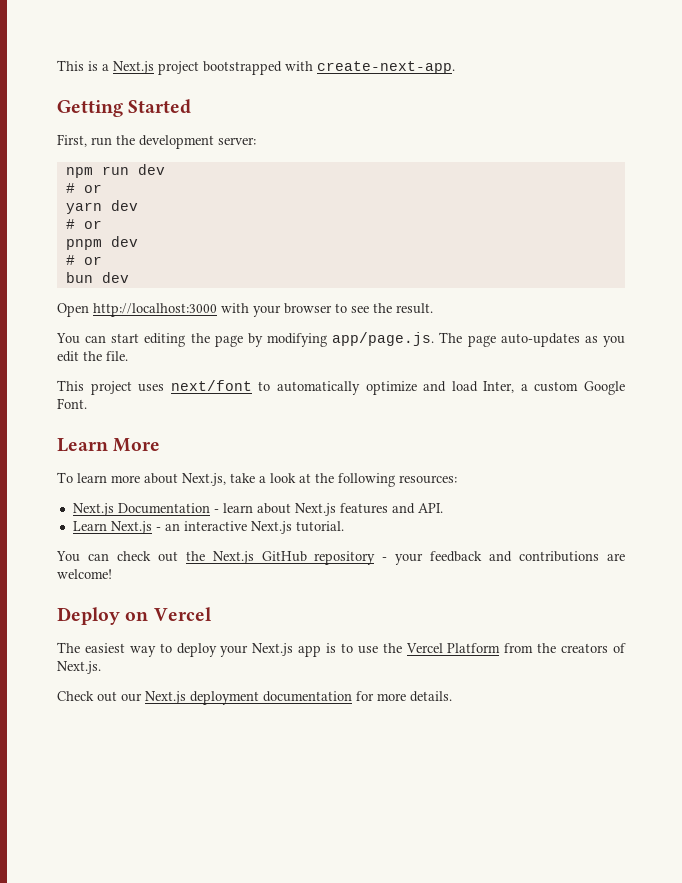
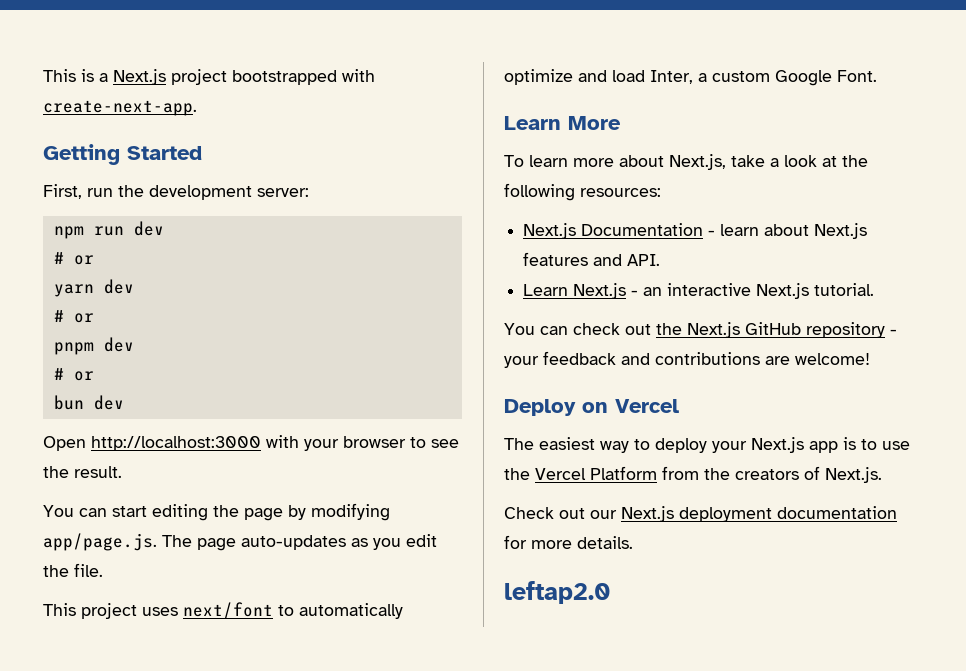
+ leftap2.0

